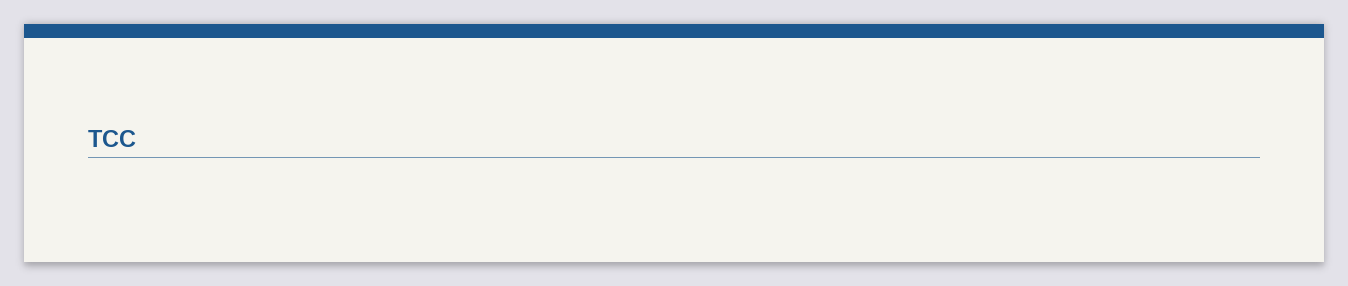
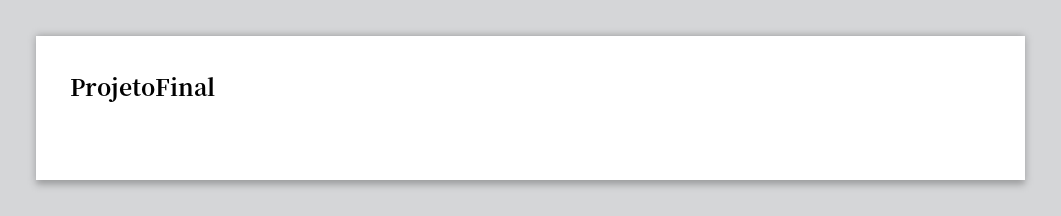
- TCC
+ ProjetoFinal

